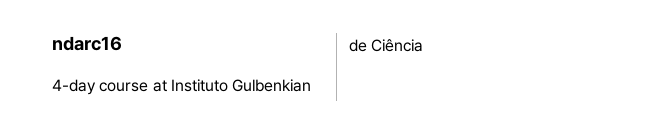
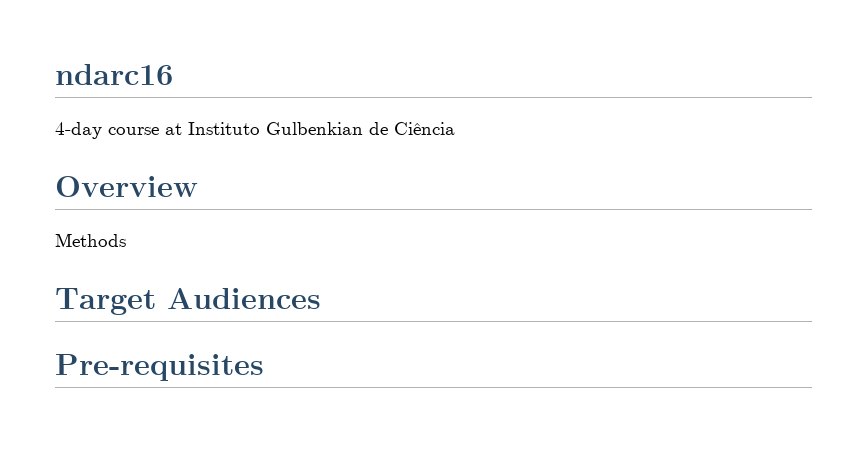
+ Overview
+ Methods
+ Target Audiences
+ Pre-requisites

